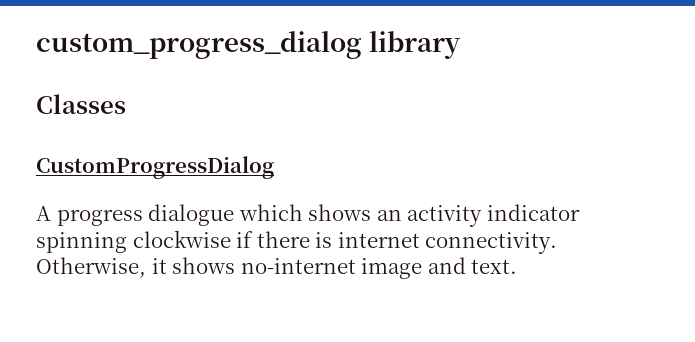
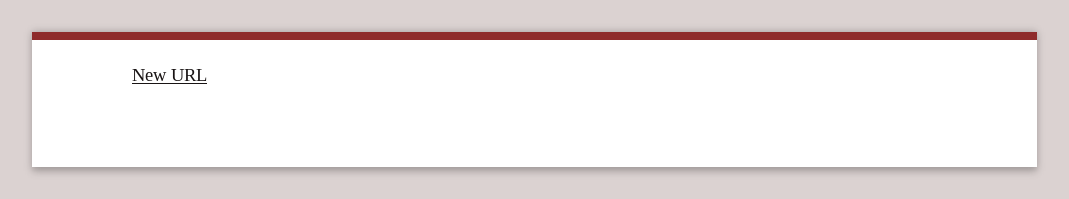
- custom_progress_dialog library
- Classes
- CustomProgressDialog
- A progress dialogue which shows an activity indicator spinning clockwise if there is internet connectivity. Otherwise, it shows no-internet image and text.
+ New URL

